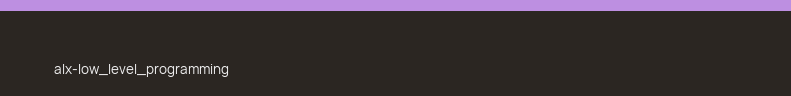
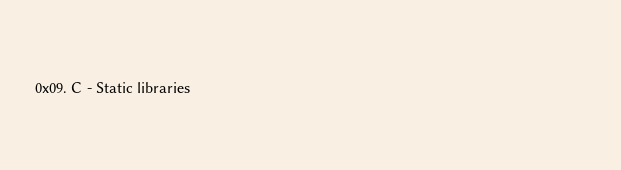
- alx-low_level_programming
+ 0x09. C - Static libraries

